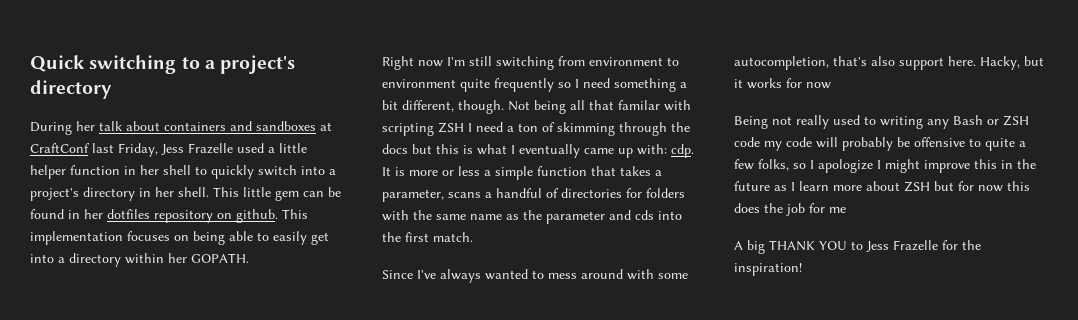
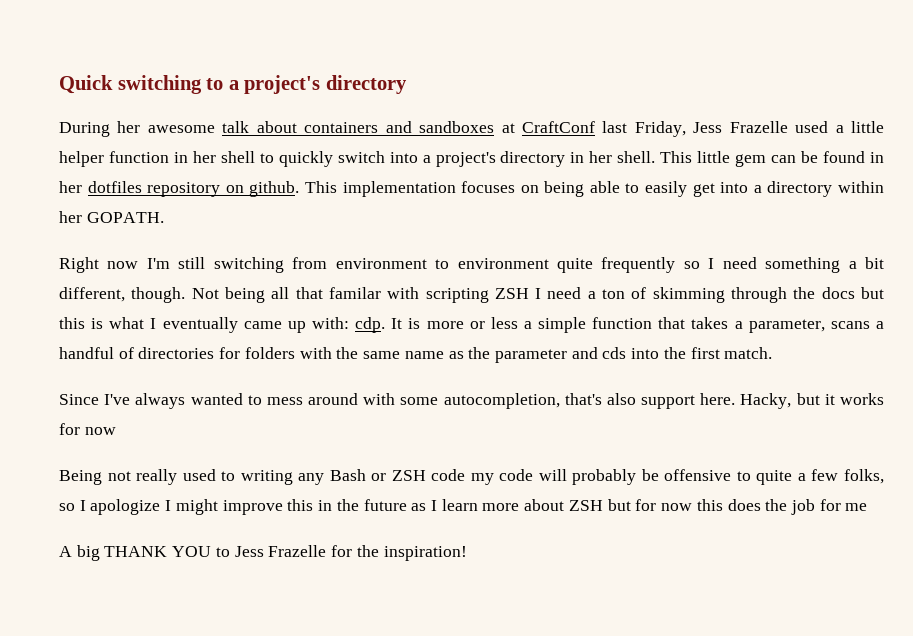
- During her talk about containers and sandboxes at CraftConf last Friday, Jess Frazelle used a little helper function in her shell to quickly switch into a project's directory in her shell.
+ During her awesome talk about containers and sandboxes at CraftConf last Friday, Jess Frazelle used a little helper function in her shell to quickly switch into a project's directory in her shell.

